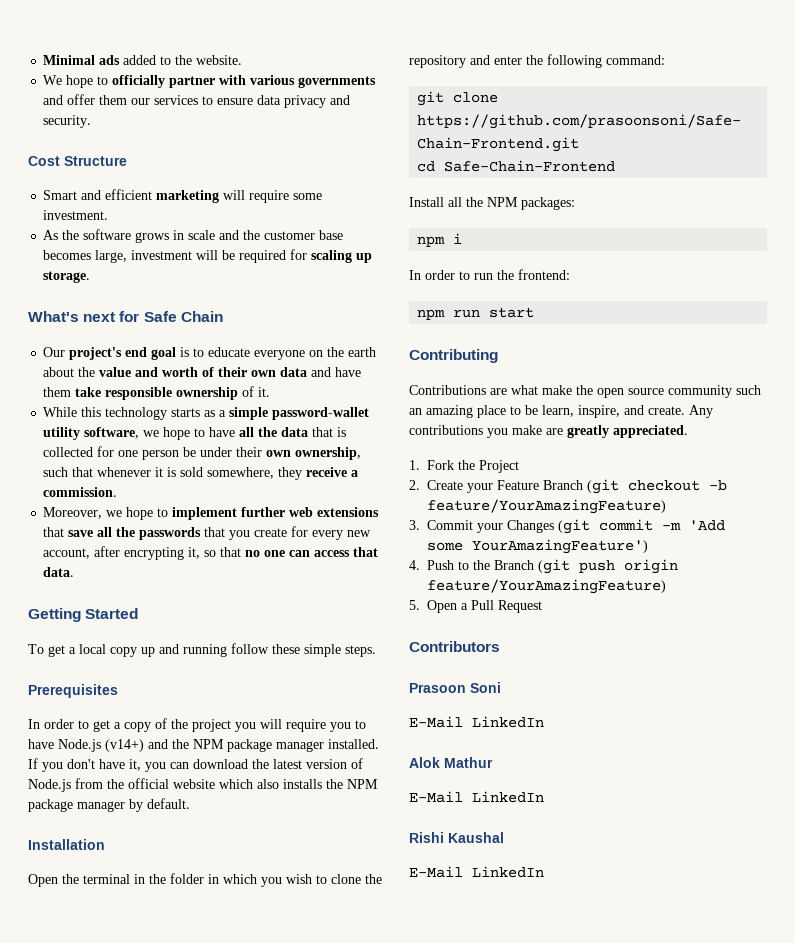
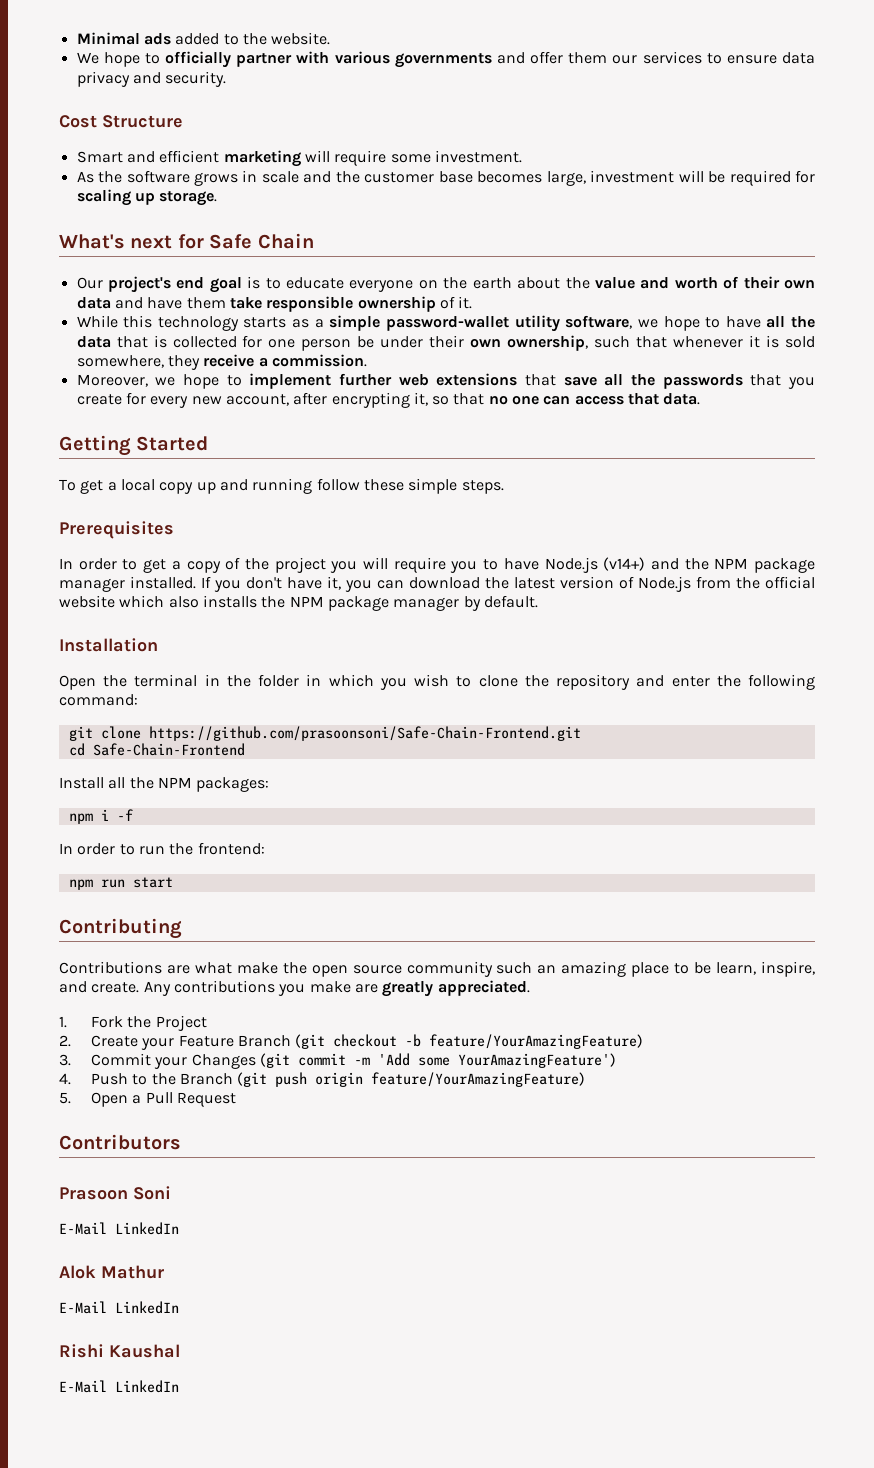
- npm i
+ npm i -f

